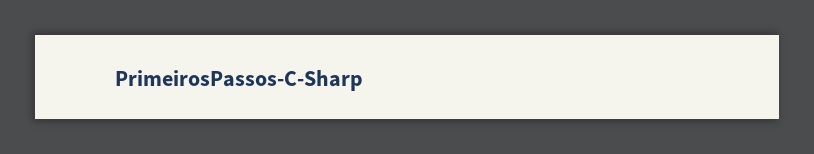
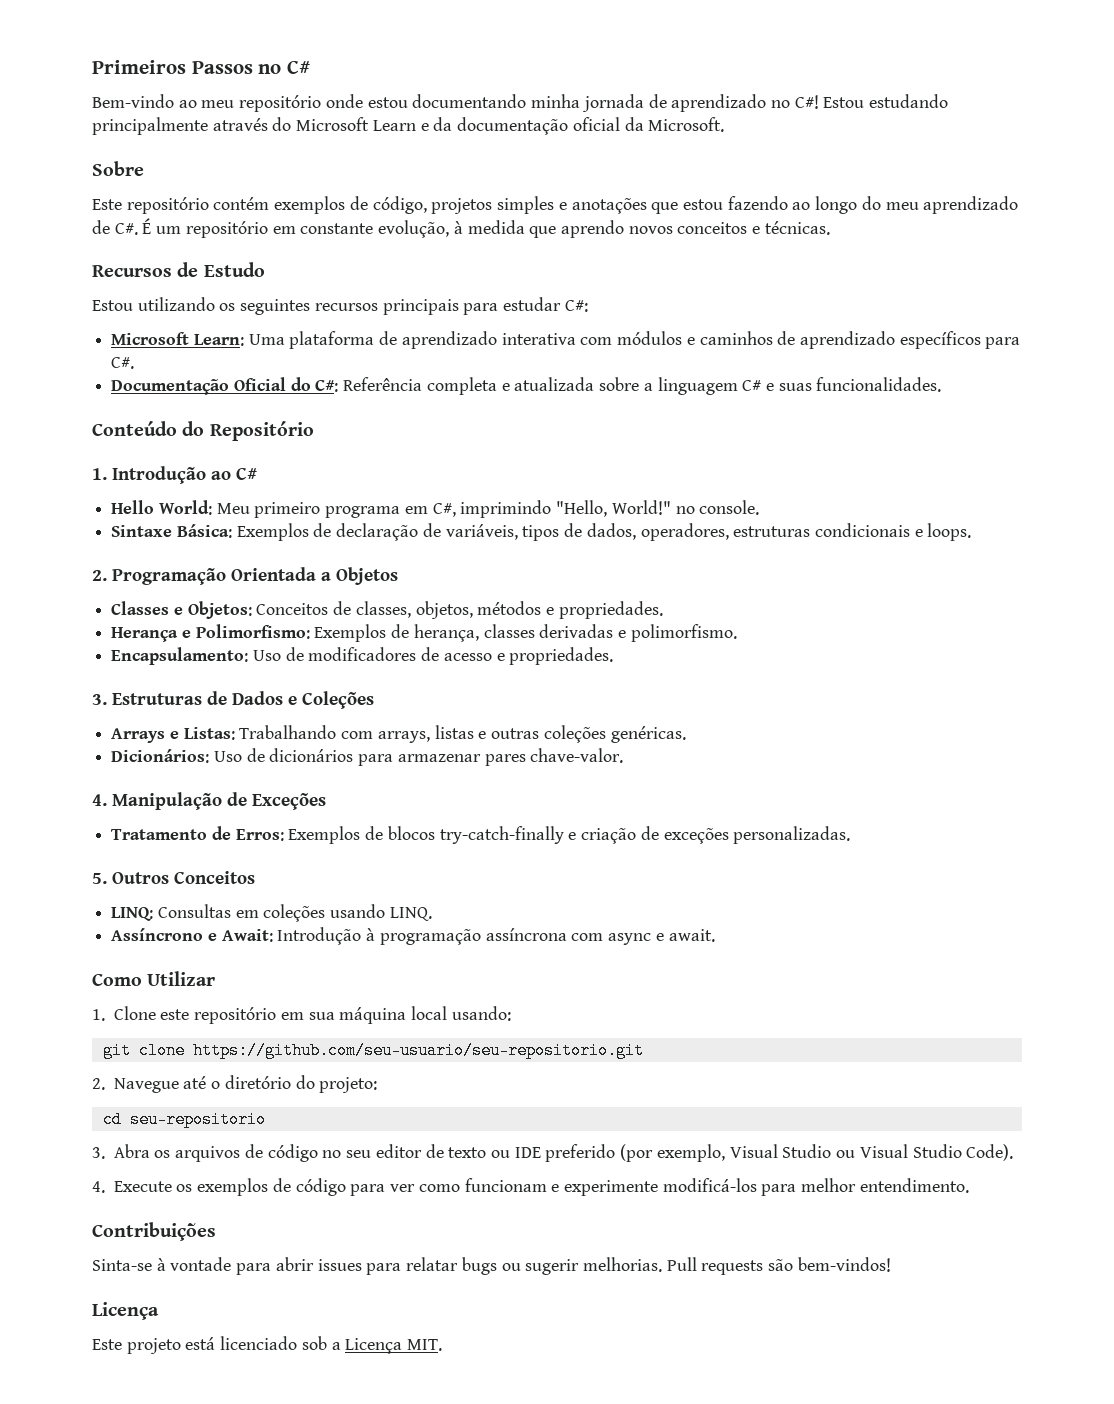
- PrimeirosPassos-C-Sharp
+ Primeiros Passos no C#
+ Bem-vindo ao meu repositório onde estou documentando minha jornada de aprendizado no C#! Estou estudando principalmente através do Microsoft Learn e da documentação oficial da Microsoft.
+ Sobre
+ Este repositório contém exemplos de código, projetos simples e anotações que estou fazendo ao longo do meu aprendizado de C#. É um repositório em constante evolução, à medida que aprendo novos conceitos e técnicas.
+ Recursos de Estudo
+ Estou utilizando os seguintes recursos principais para estudar C#:
+ Microsoft Learn: Uma plataforma de aprendizado interativa com módulos e caminhos de aprendizado específicos para C#.
+ Documentação Oficial do C#: Referência completa e atualizada sobre a linguagem C# e suas funcionalidades.
+ Conteúdo do Repositório
+ 1. Introdução ao C#
+ Hello World: Meu primeiro programa em C#, imprimindo "Hello, World!" no console.
+ Sintaxe Básica: Exemplos de declaração de variáveis, tipos de dados, operadores, estruturas condicionais e loops.
+ 2. Programação Orientada a Objetos
+ Classes e Objetos: Conceitos de classes, objetos, métodos e propriedades.
+ Herança e Polimorfismo: Exemplos de herança, classes derivadas e polimorfismo.
+ Encapsulamento: Uso de modificadores de acesso e propriedades.
+ 3. Estruturas de Dados e Coleções
+ Arrays e Listas: Trabalhando com arrays, listas e outras coleções genéricas.
+ Dicionários: Uso de dicionários para armazenar pares chave-valor.
+ 4. Manipulação de Exceções
+ Tratamento de Erros: Exemplos de blocos try-catch-finally e criação de exceções personalizadas.
+ 5. Outros Conceitos
+ LINQ: Consultas em coleções usando LINQ.
+ Assíncrono e Await: Introdução à programação assíncrona com async e await.
+ Como Utilizar
+ 1. Clone este repositório em sua máquina local usando:
+ git clone https://github.com/seu-usuario/seu-repositorio.git
+ 2. Navegue até o diretório do projeto:
+ cd seu-repositorio
+ 3. Abra os arquivos de código no seu editor de texto ou IDE preferido (por exemplo, Visual Studio ou Visual Studio Code).
+ 4. Execute os exemplos de código para ver como funcionam e experimente modificá-los para melhor entendimento.
+ Contribuições
+ Sinta-se à vontade para abrir issues para relatar bugs ou sugerir melhorias. Pull requests são bem-vindos!
+ Licença
+ Este projeto está licenciado sob a Licença MIT.

